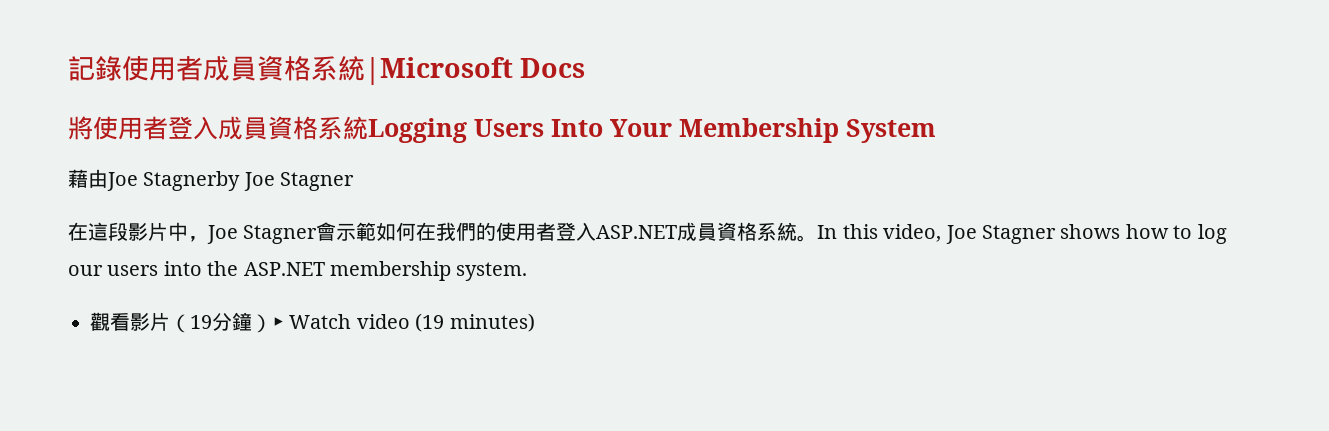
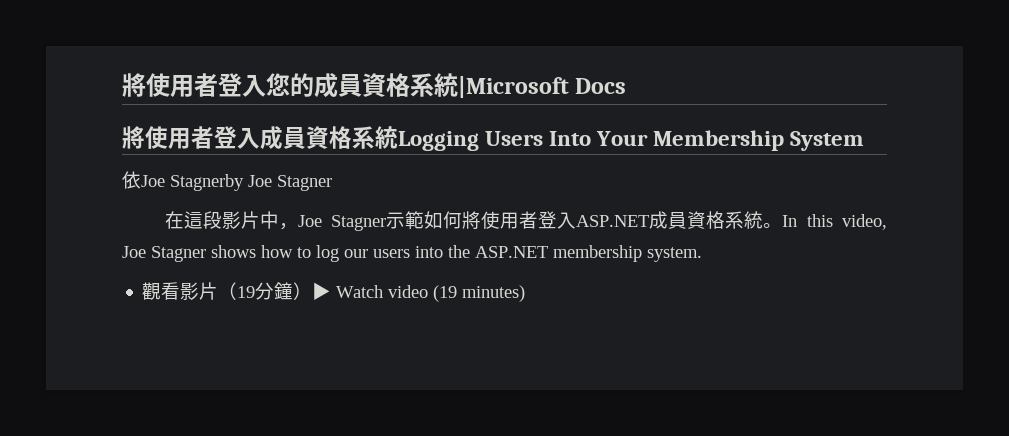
- 記錄使用者成員資格系統|Microsoft Docs
+ 將使用者登入您的成員資格系統|Microsoft Docs
- 藉由Joe Stagnerby Joe Stagner
+ 依Joe Stagnerby Joe Stagner
- 在這段影片中，Joe Stagner會示範如何在我們的使用者登入ASP.NET成員資格系統。
+ 在這段影片中，Joe Stagner示範如何將使用者登入ASP.NET成員資格系統。

